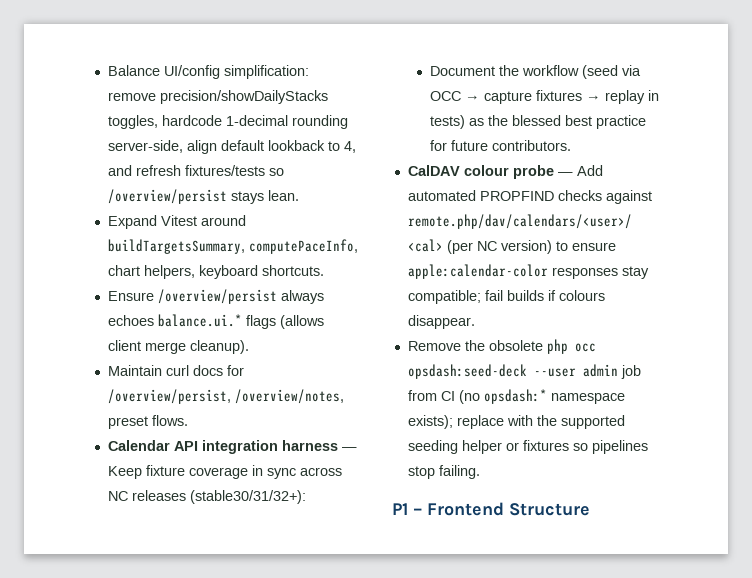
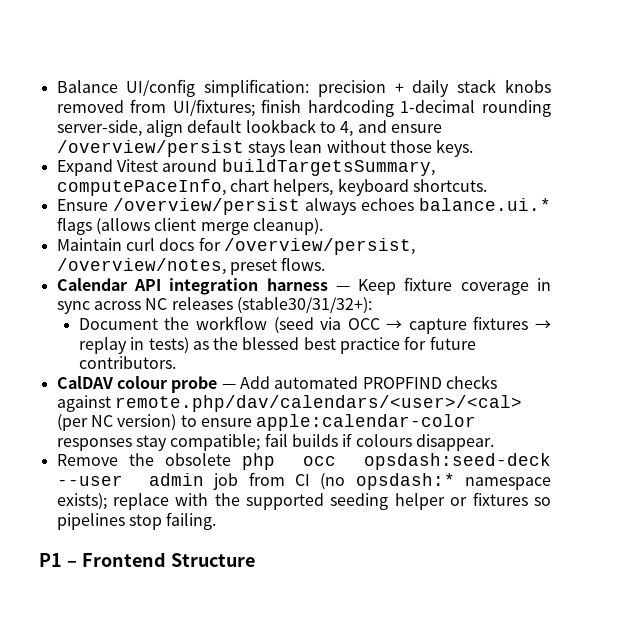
- Balance UI/config simplification: remove precision/showDailyStacks toggles, hardcode 1-decimal rounding server-side, align default lookback to 4, and refresh fixtures/tests so /overview/persist stays lean.
+ Balance UI/config simplification: precision + daily stack knobs removed from UI/fixtures; finish hardcoding 1-decimal rounding server-side, align default lookback to 4, and ensure /overview/persist stays lean without those keys.

